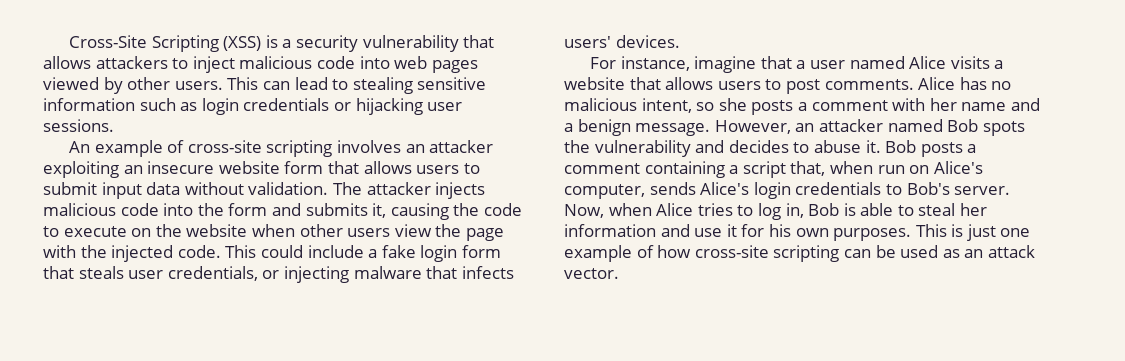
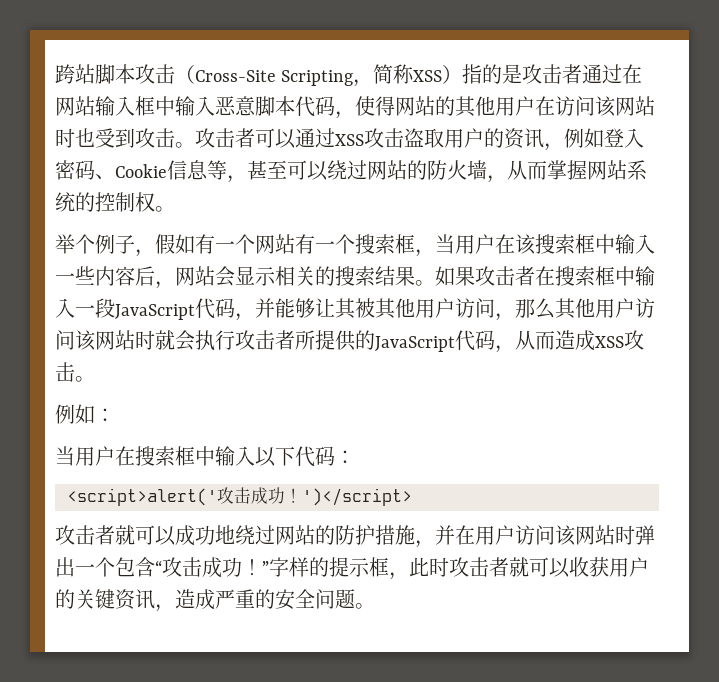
- Cross-Site Scripting (XSS) is a security vulnerability that allows attackers to inject malicious code into web pages viewed by other users. This can lead to stealing sensitive information such as login credentials or hijacking user sessions.
- An example of cross-site scripting involves an attacker exploiting an insecure website form that allows users to submit input data without validation. The attacker injects malicious code into the form and submits it, causing the code to execute on the website when other users view the page with the injected code. This could include a fake login form that steals user credentials, or injecting malware that infects users' devices.
- For instance, imagine that a user named Alice visits a website that allows users to post comments. Alice has no malicious intent, so she posts a comment with her name and a benign message. However, an attacker named Bob spots the vulnerability and decides to abuse it. Bob posts a comment containing a script that, when run on Alice's computer, sends Alice's login credentials to Bob's server. Now, when Alice tries to log in, Bob is able to steal her information and use it for his own purposes. This is just one example of how cross-site scripting can be used as an attack vector.
+ 跨站脚本攻击（Cross-Site Scripting，简称XSS）指的是攻击者通过在网站输入框中输入恶意脚本代码，使得网站的其他用户在访问该网站时也受到攻击。攻击者可以通过XSS攻击盗取用户的资讯，例如登入密码、Cookie信息等，甚至可以绕过网站的防火墙，从而掌握网站系统的控制权。
+ 举个例子，假如有一个网站有一个搜索框，当用户在该搜索框中输入一些内容后，网站会显示相关的搜索结果。如果攻击者在搜索框中输入一段JavaScript代码，并能够让其被其他用户访问，那么其他用户访问该网站时就会执行攻击者所提供的JavaScript代码，从而造成XSS攻击。
+ 例如：
+ 当用户在搜索框中输入以下代码：
+ <script>alert('攻击成功！')</script>
+ 攻击者就可以成功地绕过网站的防护措施，并在用户访问该网站时弹出一个包含“攻击成功！”字样的提示框，此时攻击者就可以收获用户的关键资讯，造成严重的安全问题。

